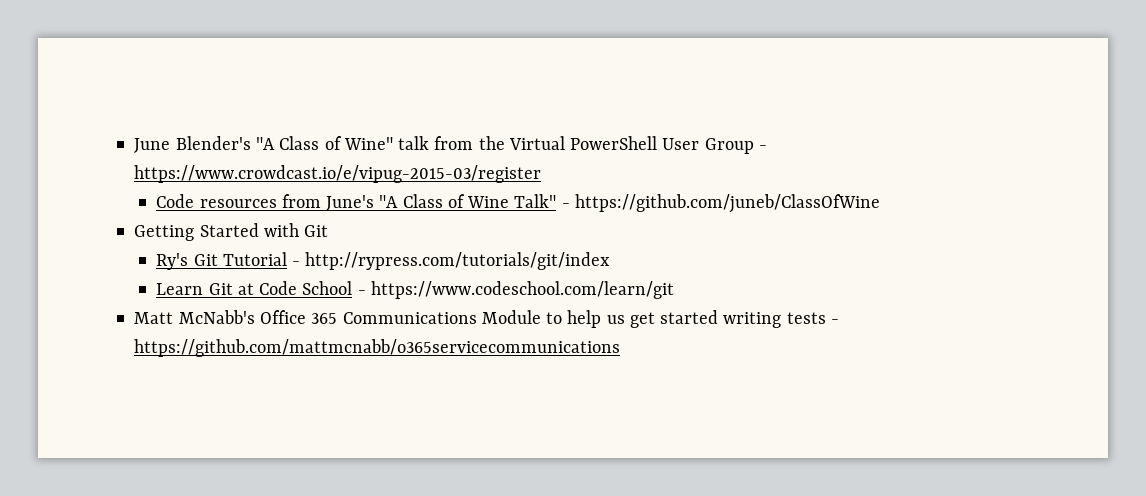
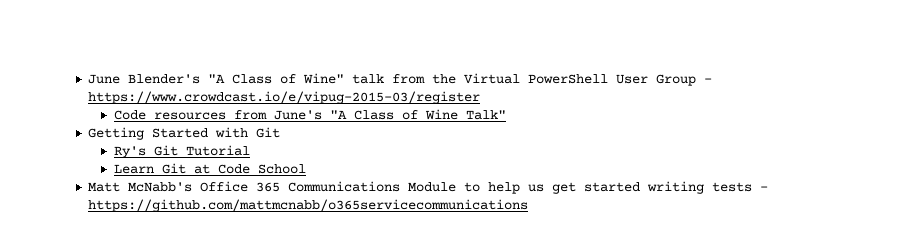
- Code resources from June's "A Class of Wine Talk" - https://github.com/juneb/ClassOfWine
+ Code resources from June's "A Class of Wine Talk"
- Ry's Git Tutorial - http://rypress.com/tutorials/git/index
+ Ry's Git Tutorial
- Learn Git at Code School - https://www.codeschool.com/learn/git
+ Learn Git at Code School

